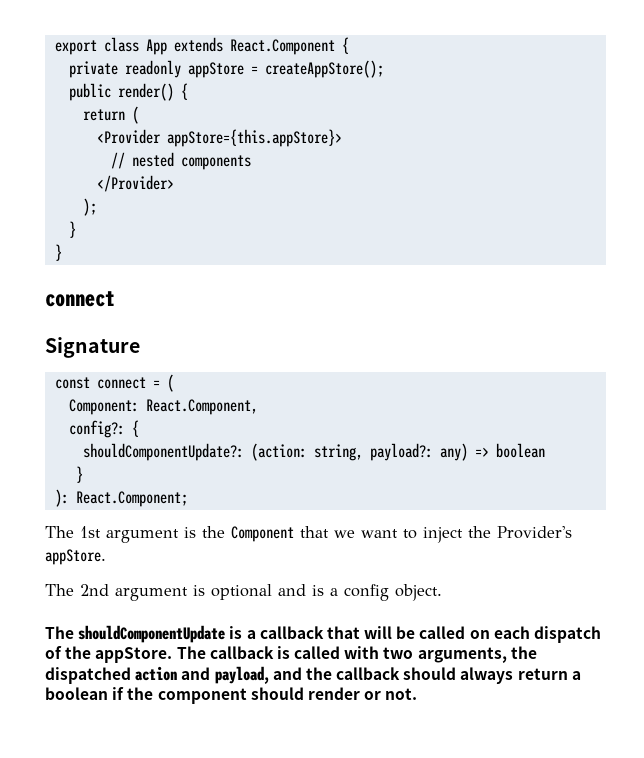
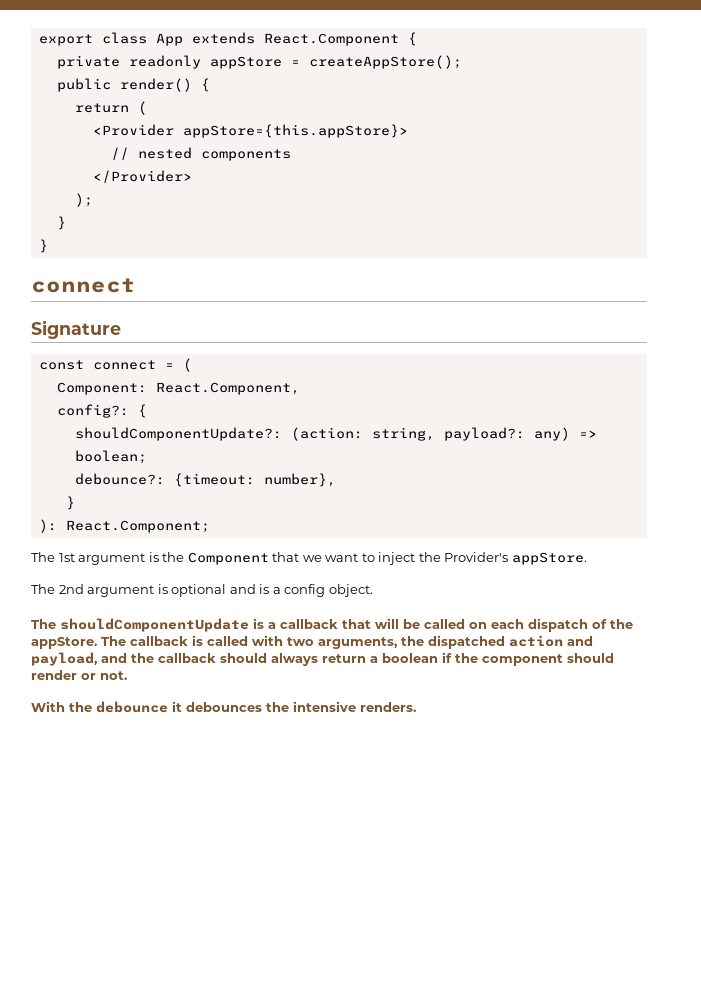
- shouldComponentUpdate?: (action: string, payload?: any) => boolean
+ shouldComponentUpdate?: (action: string, payload?: any) => boolean;
+ debounce?: {timeout: number},
+ With the debounce it debounces the intensive renders.

